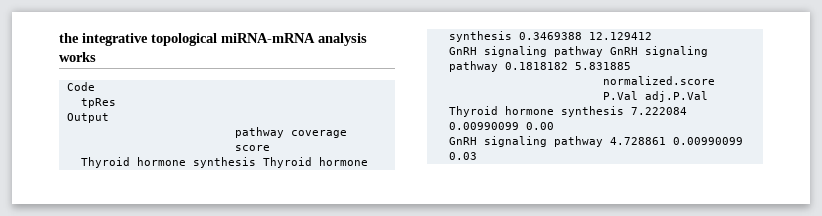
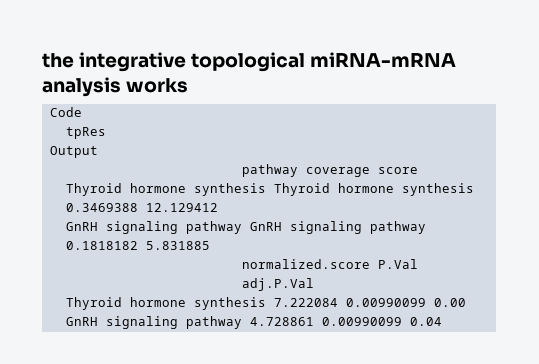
- GnRH signaling pathway 4.728861 0.00990099 0.03
+ GnRH signaling pathway 4.728861 0.00990099 0.04

